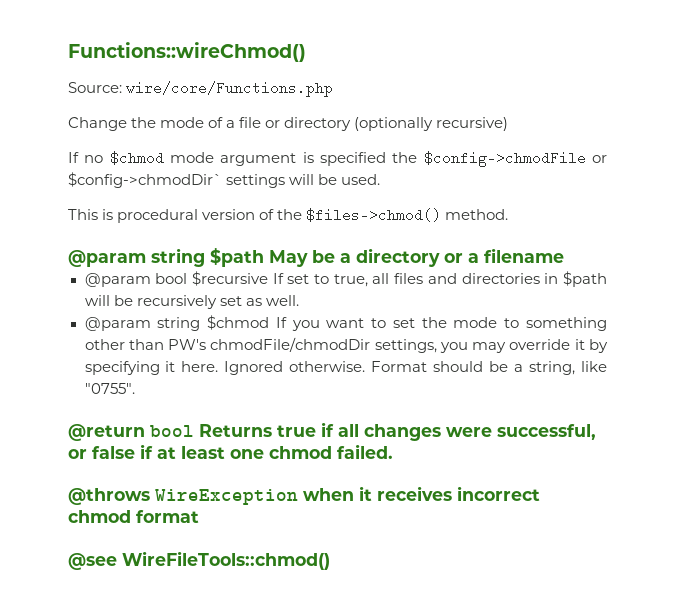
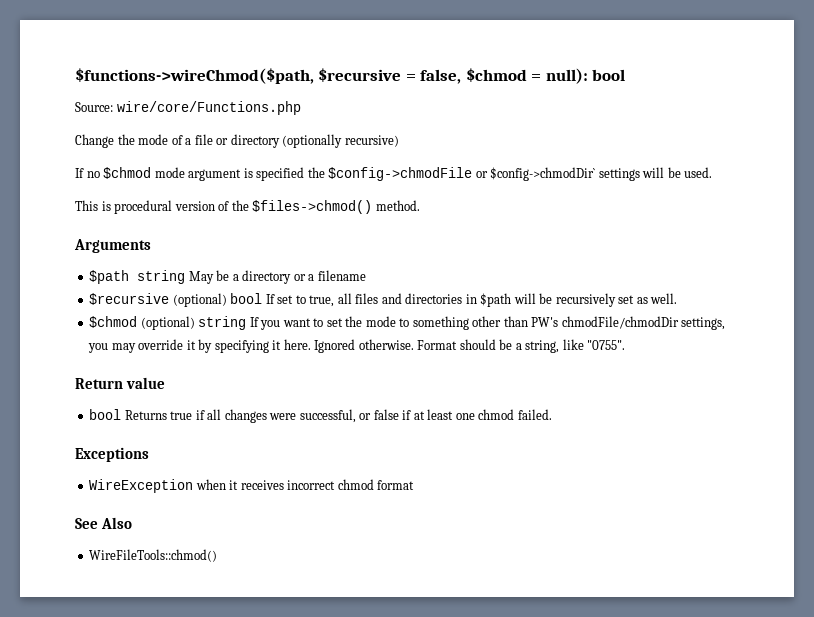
- Functions::wireChmod()
+ $functions->wireChmod($path, $recursive = false, $chmod = null): bool
- @param string $path May be a directory or a filename
+ Arguments
+ $path string May be a directory or a filename
- @param bool $recursive If set to true, all files and directories in $path will be recursively set as well.
+ $recursive (optional) bool If set to true, all files and directories in $path will be recursively set as well.
- @param string $chmod If you want to set the mode to something other than PW's chmodFile/chmodDir settings, you may override it by specifying it here.
+ $chmod (optional) string If you want to set the mode to something other than PW's chmodFile/chmodDir settings, you may override it by specifying it here.
- @return bool Returns true if all changes were successful, or false if at least one chmod failed.
+ Return value
+ bool Returns true if all changes were successful, or false if at least one chmod failed.
- @throws WireException when it receives incorrect chmod format
+ Exceptions
+ WireException when it receives incorrect chmod format
- @see WireFileTools::chmod()
+ See Also
+ WireFileTools::chmod()

